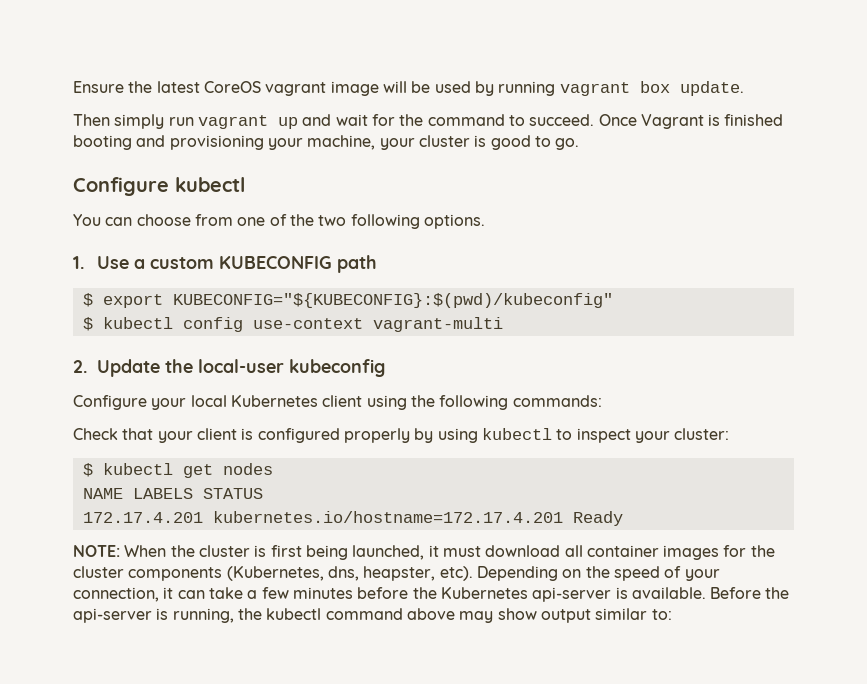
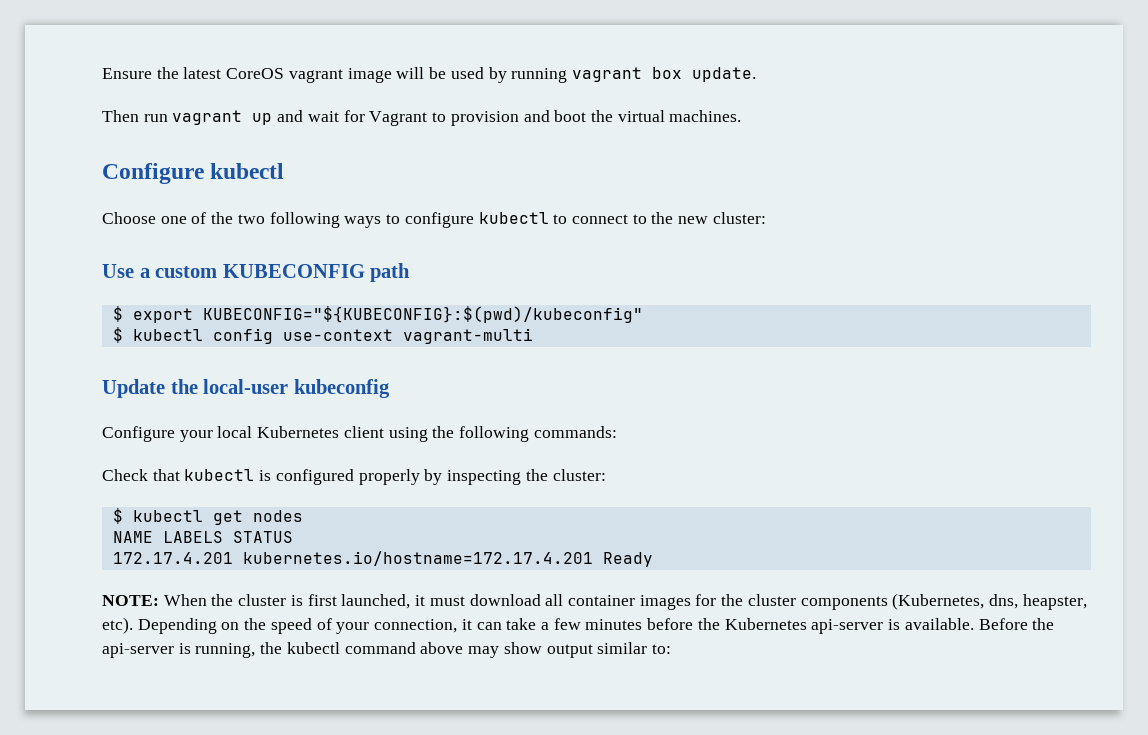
- Then simply run vagrant up and wait for the command to succeed. Once Vagrant is finished booting and provisioning your machine, your cluster is good to go.
+ Then run vagrant up and wait for Vagrant to provision and boot the virtual machines.
  Configure kubectl
- You can choose from one of the two following options.
- 1. Use a custom KUBECONFIG path
+ Choose one of the two following ways to configure kubectl to connect to the new cluster:
+ Use a custom KUBECONFIG path
- 2. Update the local-user kubeconfig
+ Update the local-user kubeconfig
- Check that your client is configured properly by using kubectl to inspect your cluster:
+ Check that kubectl is configured properly by inspecting the cluster:
- NOTE: When the cluster is first being launched, it must download all container images for the cluster components (Kubernetes, dns, heapster, etc).
+ NOTE: When the cluster is first launched, it must download all container images for the cluster components (Kubernetes, dns, heapster, etc).

